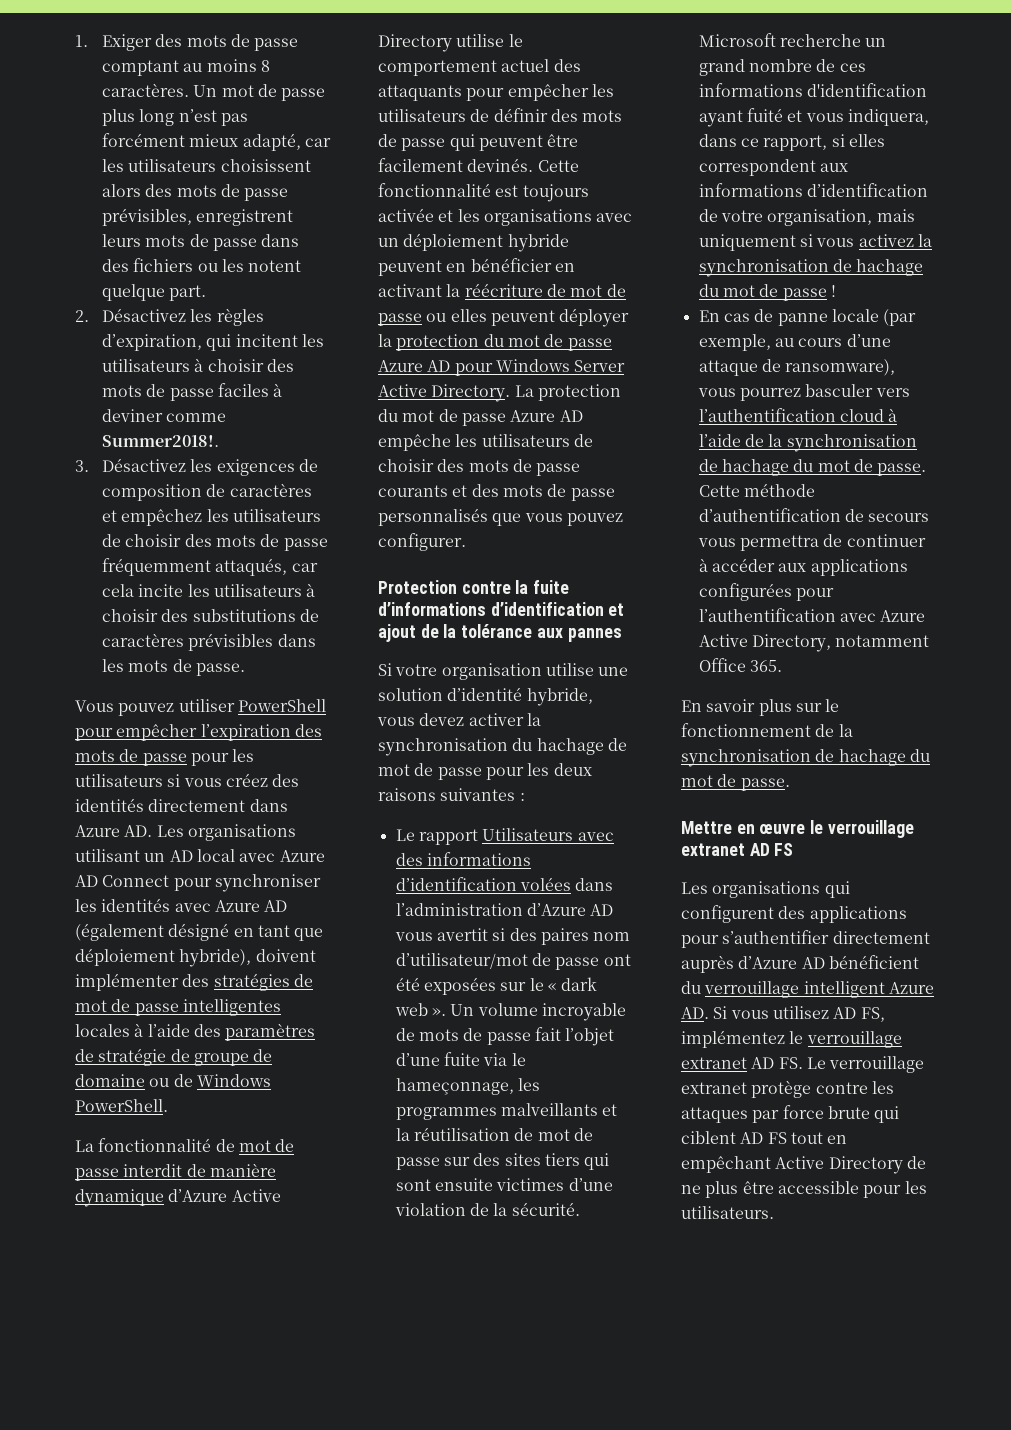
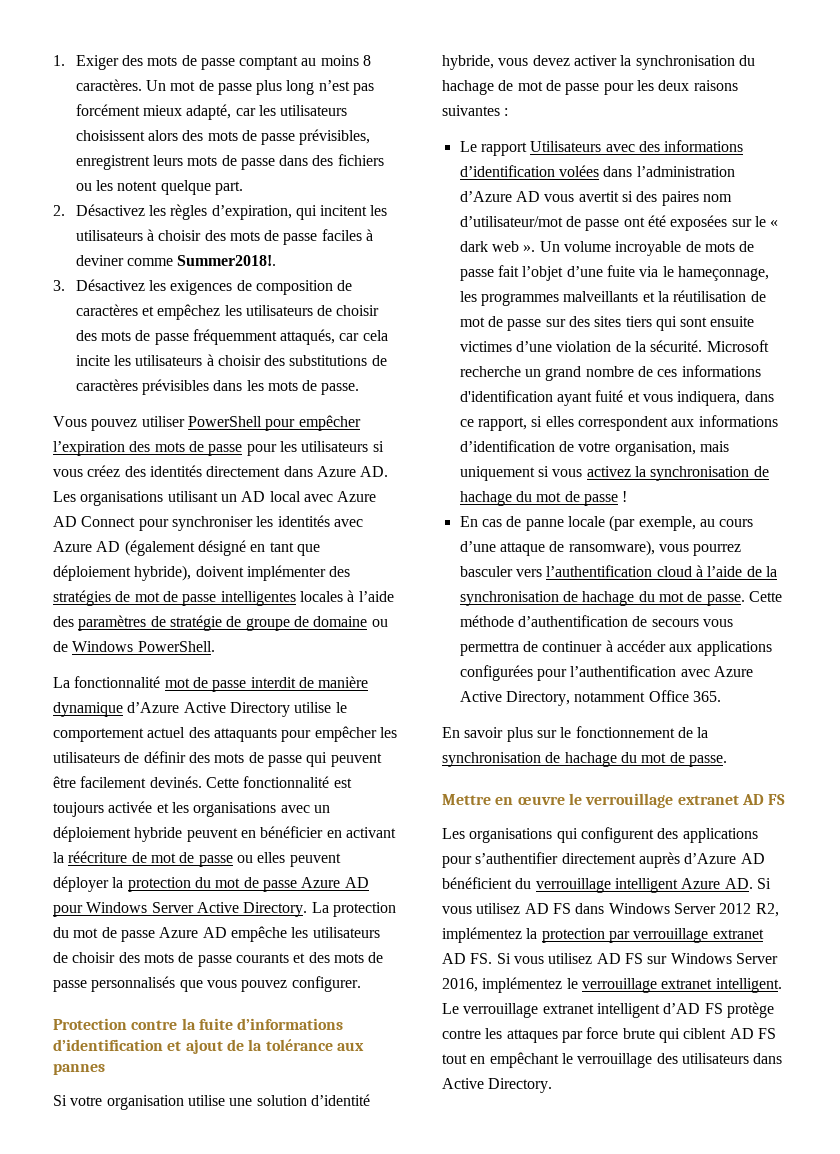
- La fonctionnalité de mot de passe interdit de manière dynamique d’Azure Active Directory utilise le comportement actuel des attaquants pour empêcher les utilisateurs de définir des mots de passe qui peuvent être facilement devinés.
+ La fonctionnalité mot de passe interdit de manière dynamique d’Azure Active Directory utilise le comportement actuel des attaquants pour empêcher les utilisateurs de définir des mots de passe qui peuvent être facilement devinés.
- Les organisations qui configurent des applications pour s’authentifier directement auprès d’Azure AD bénéficient du verrouillage intelligent Azure AD. Si vous utilisez AD FS, implémentez le verrouillage extranet AD FS. Le verrouillage extranet protège contre les attaques par force brute qui ciblent AD FS tout en empêchant Active Directory de ne plus être accessible pour les utilisateurs.
+ Les organisations qui configurent des applications pour s’authentifier directement auprès d’Azure AD bénéficient du verrouillage intelligent Azure AD. Si vous utilisez AD FS dans Windows Server 2012 R2, implémentez la protection par verrouillage extranet AD FS. Si vous utilisez AD FS sur Windows Server 2016, implémentez le verrouillage extranet intelligent. Le verrouillage extranet intelligent d’AD FS protège contre les attaques par force brute qui ciblent AD FS tout en empêchant le verrouillage des utilisateurs dans Active Directory.

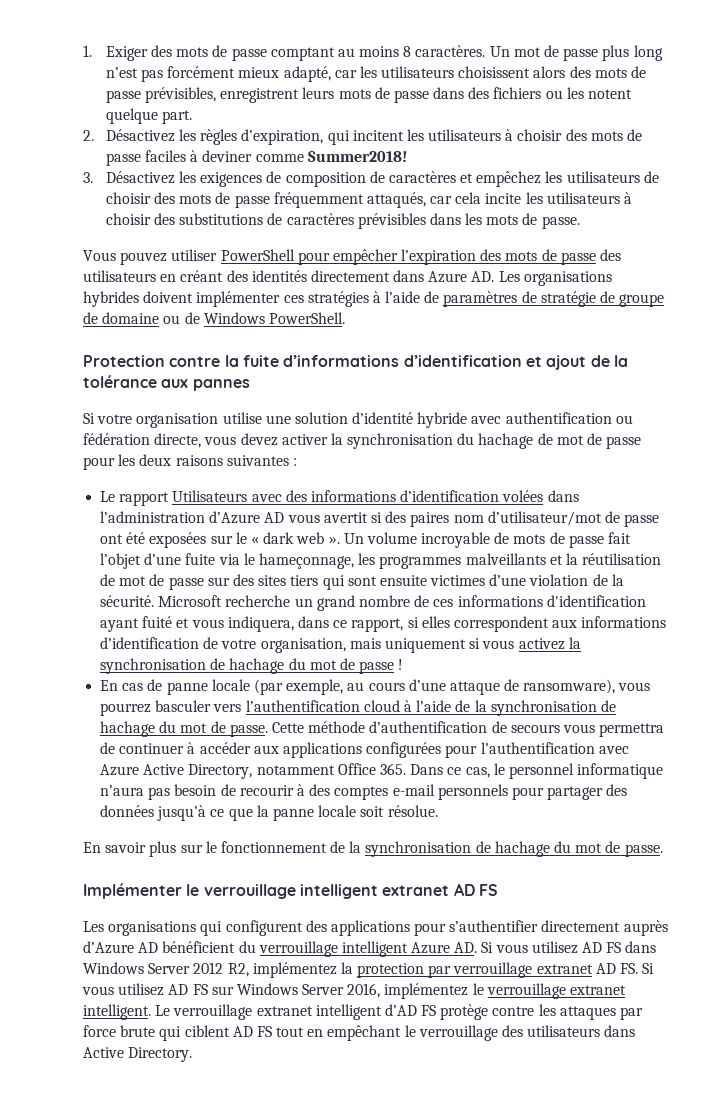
- 2. Désactivez les règles d’expiration, qui incitent les utilisateurs à choisir des mots de passe faciles à deviner comme Summer2018!.
+ 2. Désactivez les règles d’expiration, qui incitent les utilisateurs à choisir des mots de passe faciles à deviner comme Summer2018!
- Vous pouvez utiliser PowerShell pour empêcher l’expiration des mots de passe pour les utilisateurs si vous créez des identités directement dans Azure AD. Les organisations utilisant un AD local avec Azure AD Connect pour synchroniser les identités avec Azure AD (également désigné en tant que déploiement hybride), doivent implémenter des stratégies de mot de passe intelligentes locales à l’aide des paramètres de stratégie de groupe de domaine ou de Windows PowerShell.
+ Vous pouvez utiliser PowerShell pour empêcher l’expiration des mots de passe des utilisateurs en créant des identités directement dans Azure AD. Les organisations hybrides doivent implémenter ces stratégies à l’aide de paramètres de stratégie de groupe de domaine ou de Windows PowerShell.
- La fonctionnalité mot de passe interdit de manière dynamique d’Azure Active Directory utilise le comportement actuel des attaquants pour empêcher les utilisateurs de définir des mots de passe qui peuvent être facilement devinés. Cette fonctionnalité est toujours activée et les organisations avec un déploiement hybride peuvent en bénéficier en activant la réécriture de mot de passe ou elles peuvent déployer la protection du mot de passe Azure AD pour Windows Server Active Directory. La protection du mot de passe Azure AD empêche les utilisateurs de choisir des mots de passe courants et des mots de passe personnalisés que vous pouvez configurer.
- Si votre organisation utilise une solution d’identité hybride, vous devez activer la synchronisation du hachage de mot de passe pour les deux raisons suivantes :
+ Si votre organisation utilise une solution d’identité hybride avec authentification ou fédération directe, vous devez activer la synchronisation du hachage de mot de passe pour les deux raisons suivantes :
- Cette méthode d’authentification de secours vous permettra de continuer à accéder aux applications configurées pour l’authentification avec Azure Active Directory, notamment Office 365.
+ Cette méthode d’authentification de secours vous permettra de continuer à accéder aux applications configurées pour l’authentification avec Azure Active Directory, notamment Office 365. Dans ce cas, le personnel informatique n’aura pas besoin de recourir à des comptes e-mail personnels pour partager des données jusqu’à ce que la panne locale soit résolue.
- Mettre en œuvre le verrouillage extranet AD FS
+ Implémenter le verrouillage intelligent extranet AD FS

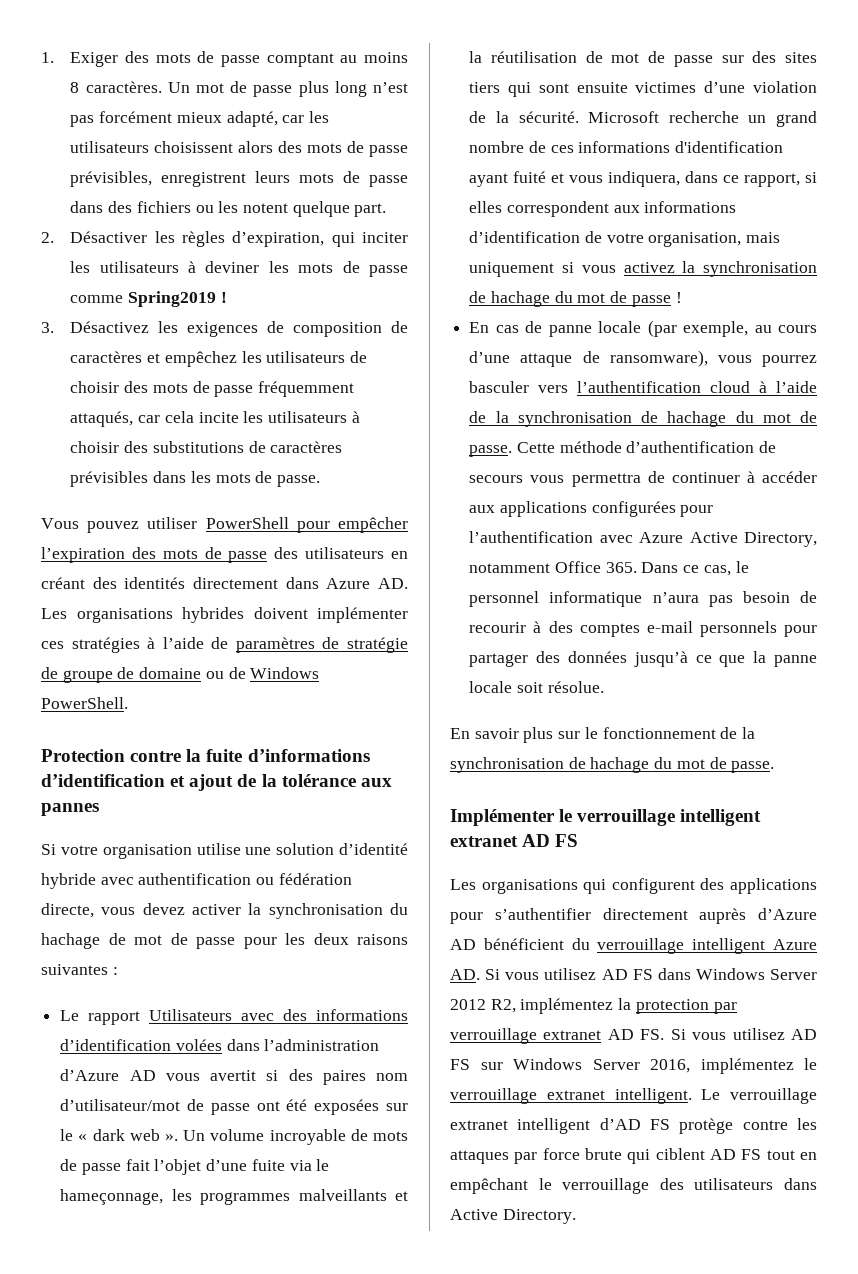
- 2. Désactivez les règles d’expiration, qui incitent les utilisateurs à choisir des mots de passe faciles à deviner comme Summer2018!
+ 2. Désactiver les règles d’expiration, qui inciter les utilisateurs à deviner les mots de passe comme Spring2019 !

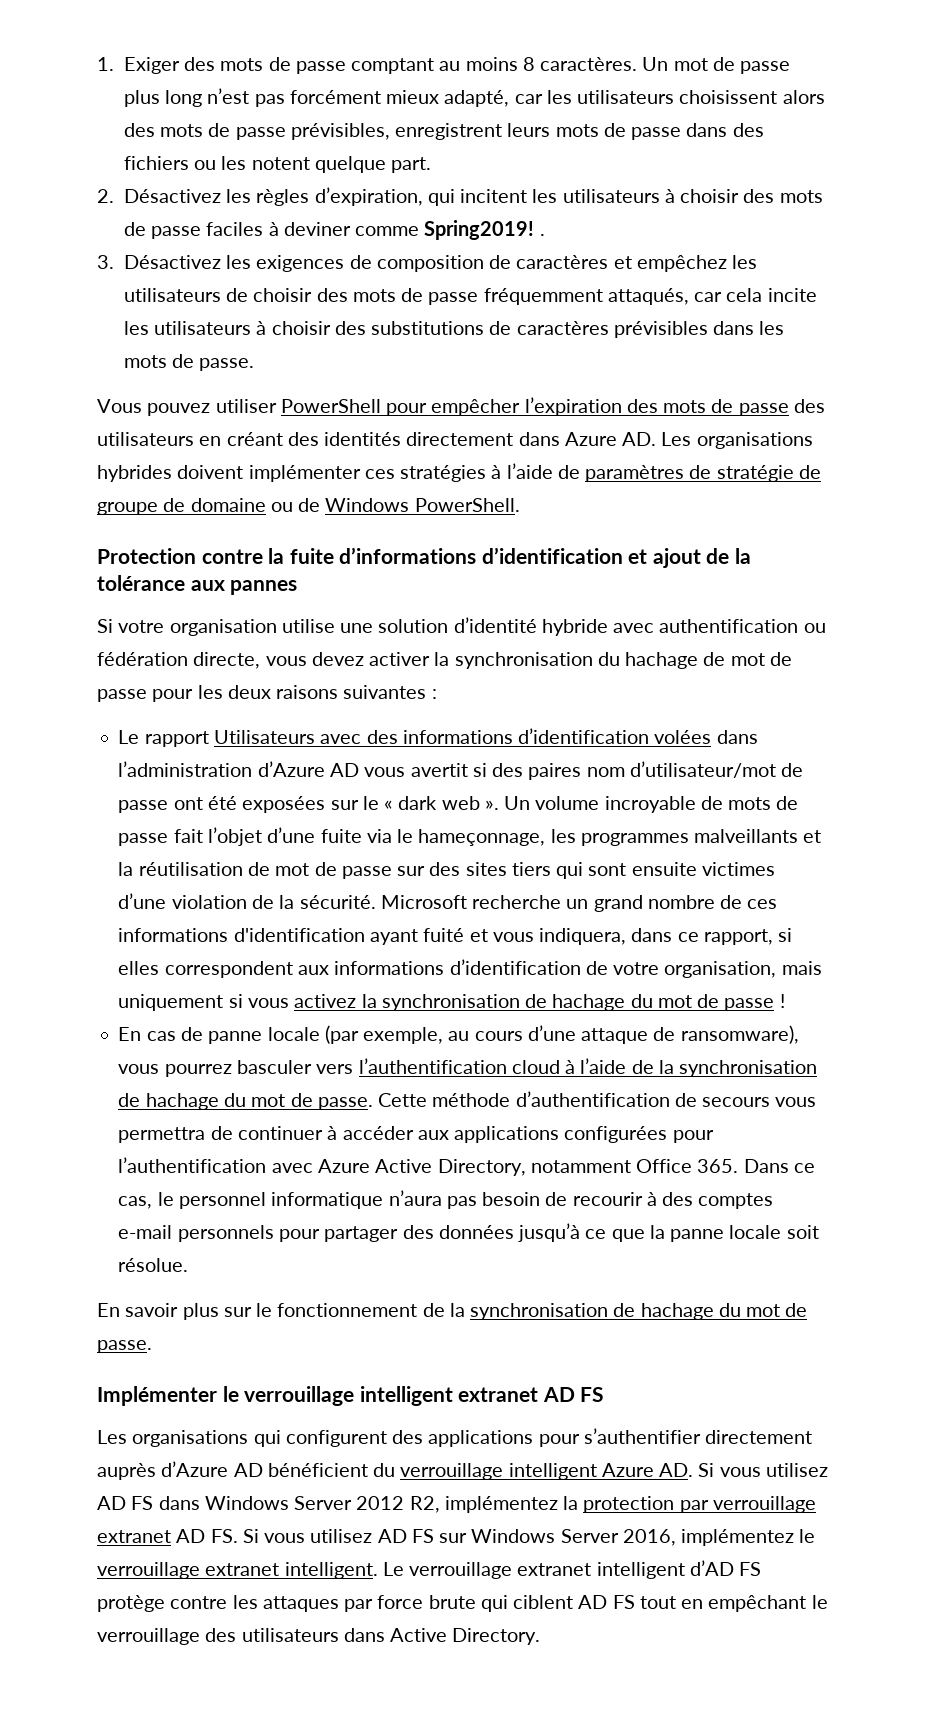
- 2. Désactiver les règles d’expiration, qui inciter les utilisateurs à deviner les mots de passe comme Spring2019 !
+ 2. Désactivez les règles d’expiration, qui incitent les utilisateurs à choisir des mots de passe faciles à deviner comme Spring2019! .

